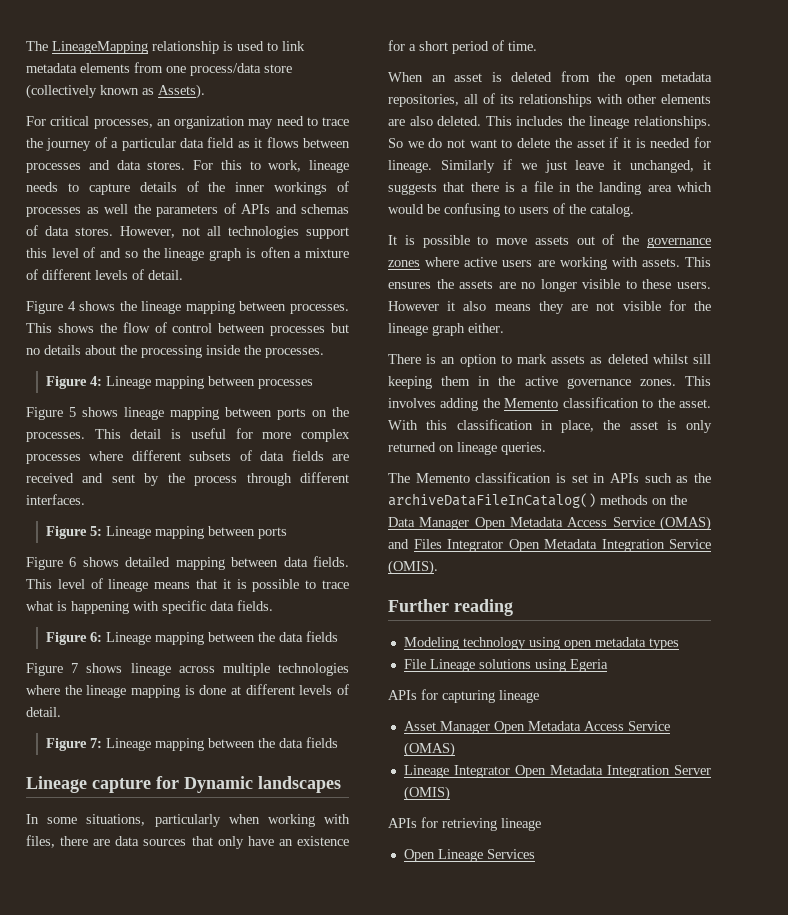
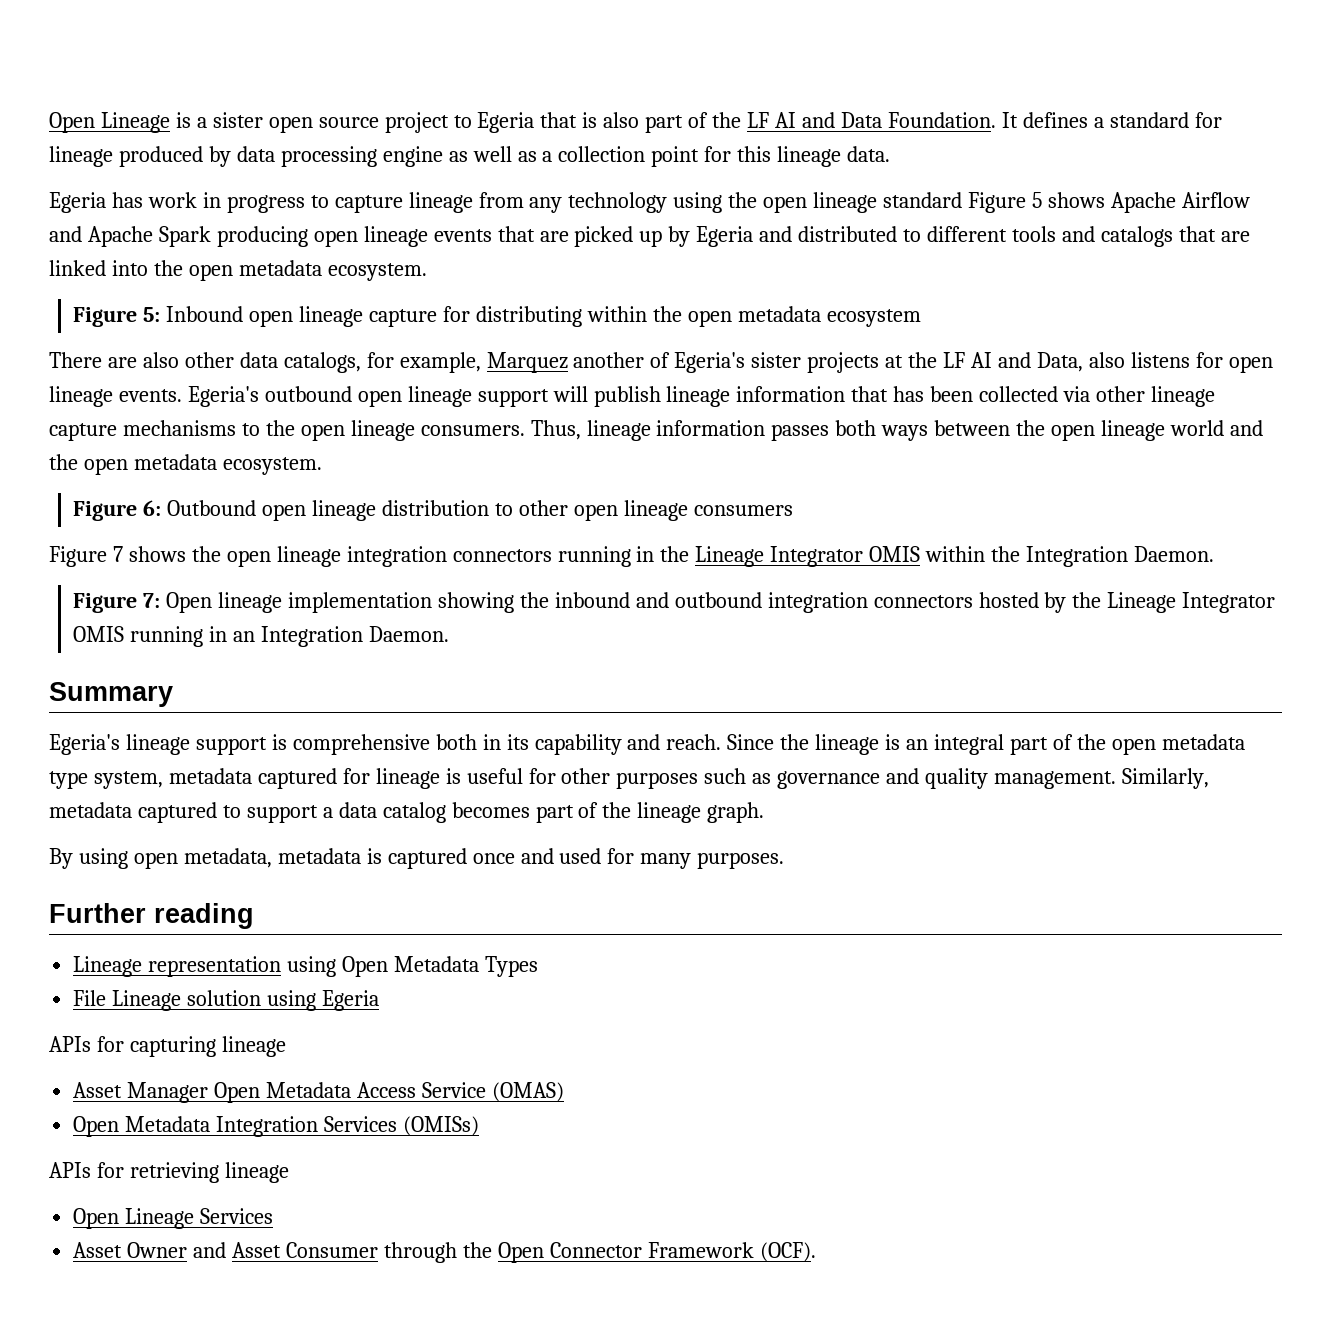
- The LineageMapping relationship is used to link metadata elements from one process/data store (collectively known as Assets).
- For critical processes, an organization may need to trace the journey of a particular data field as it flows between processes and data stores. For this to work, lineage needs to capture details of the inner workings of processes as well the parameters of APIs and schemas of data stores. However, not all technologies support this level of and so the lineage graph is often a mixture of different levels of detail.
- Figure 4 shows the lineage mapping between processes. This shows the flow of control between processes but no details about the processing inside the processes.
- Figure 4: Lineage mapping between processes
- Figure 5 shows lineage mapping between ports on the processes. This detail is useful for more complex processes where different subsets of data fields are received and sent by the process through different interfaces.
- Figure 5: Lineage mapping between ports
- Figure 6 shows detailed mapping between data fields. This level of lineage means that it is possible to trace what is happening with specific data fields.
- Figure 6: Lineage mapping between the data fields
- Figure 7 shows lineage across multiple technologies where the lineage mapping is done at different levels of detail.
- Figure 7: Lineage mapping between the data fields
- Lineage capture for Dynamic landscapes
- In some situations, particularly when working with files, there are data sources that only have an existence for a short period of time.
- When an asset is deleted from the open metadata repositories, all of its relationships with other elements are also deleted. This includes the lineage relationships. So we do not want to delete the asset if it is needed for lineage. Similarly if we just leave it unchanged, it suggests that there is a file in the landing area which would be confusing to users of the catalog.
- It is possible to move assets out of the governance zones where active users are working with assets. This ensures the assets are no longer visible to these users. However it also means they are not visible for the lineage graph either.
- There is an option to mark assets as deleted whilst sill keeping them in the active governance zones. This involves adding the Memento classification to the asset. With this classification in place, the asset is only returned on lineage queries.
- The Memento classification is set in APIs such as the archiveDataFileInCatalog() methods on the Data Manager Open Metadata Access Service (OMAS) and Files Integrator Open Metadata Integration Service (OMIS).
+ Open Lineage is a sister open source project to Egeria that is also part of the LF AI and Data Foundation. It defines a standard for lineage produced by data processing engine as well as a collection point for this lineage data.
+ Egeria has work in progress to capture lineage from any technology using the open lineage standard Figure 5 shows Apache Airflow and Apache Spark producing open lineage events that are picked up by Egeria and distributed to different tools and catalogs that are linked into the open metadata ecosystem.
+ Figure 5: Inbound open lineage capture for distributing within the open metadata ecosystem
+ There are also other data catalogs, for example, Marquez another of Egeria's sister projects at the LF AI and Data, also listens for open lineage events. Egeria's outbound open lineage support will publish lineage information that has been collected via other lineage capture mechanisms to the open lineage consumers. Thus, lineage information passes both ways between the open lineage world and the open metadata ecosystem.
+ Figure 6: Outbound open lineage distribution to other open lineage consumers
+ Figure 7 shows the open lineage integration connectors running in the Lineage Integrator OMIS within the Integration Daemon.
+ Figure 7: Open lineage implementation showing the inbound and outbound integration connectors hosted by the Lineage Integrator OMIS running in an Integration Daemon.
+ Summary
+ Egeria's lineage support is comprehensive both in its capability and reach. Since the lineage is an integral part of the open metadata type system, metadata captured for lineage is useful for other purposes such as governance and quality management. Similarly, metadata captured to support a data catalog becomes part of the lineage graph.
+ By using open metadata, metadata is captured once and used for many purposes.
  Further reading
- Modeling technology using open metadata types
+ Lineage representation using Open Metadata Types
- File Lineage solutions using Egeria
+ File Lineage solution using Egeria
- Lineage Integrator Open Metadata Integration Server (OMIS)
+ Open Metadata Integration Services (OMISs)
+ Asset Owner and Asset Consumer through the Open Connector Framework (OCF).

